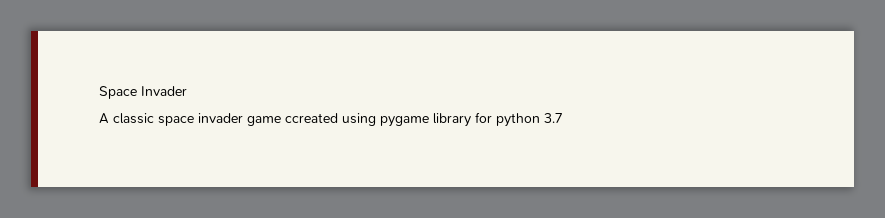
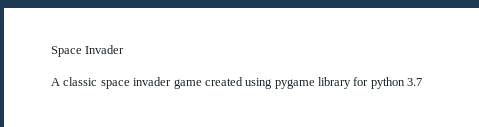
- A classic space invader game ccreated using pygame library for python 3.7
+ A classic space invader game created using pygame library for python 3.7

